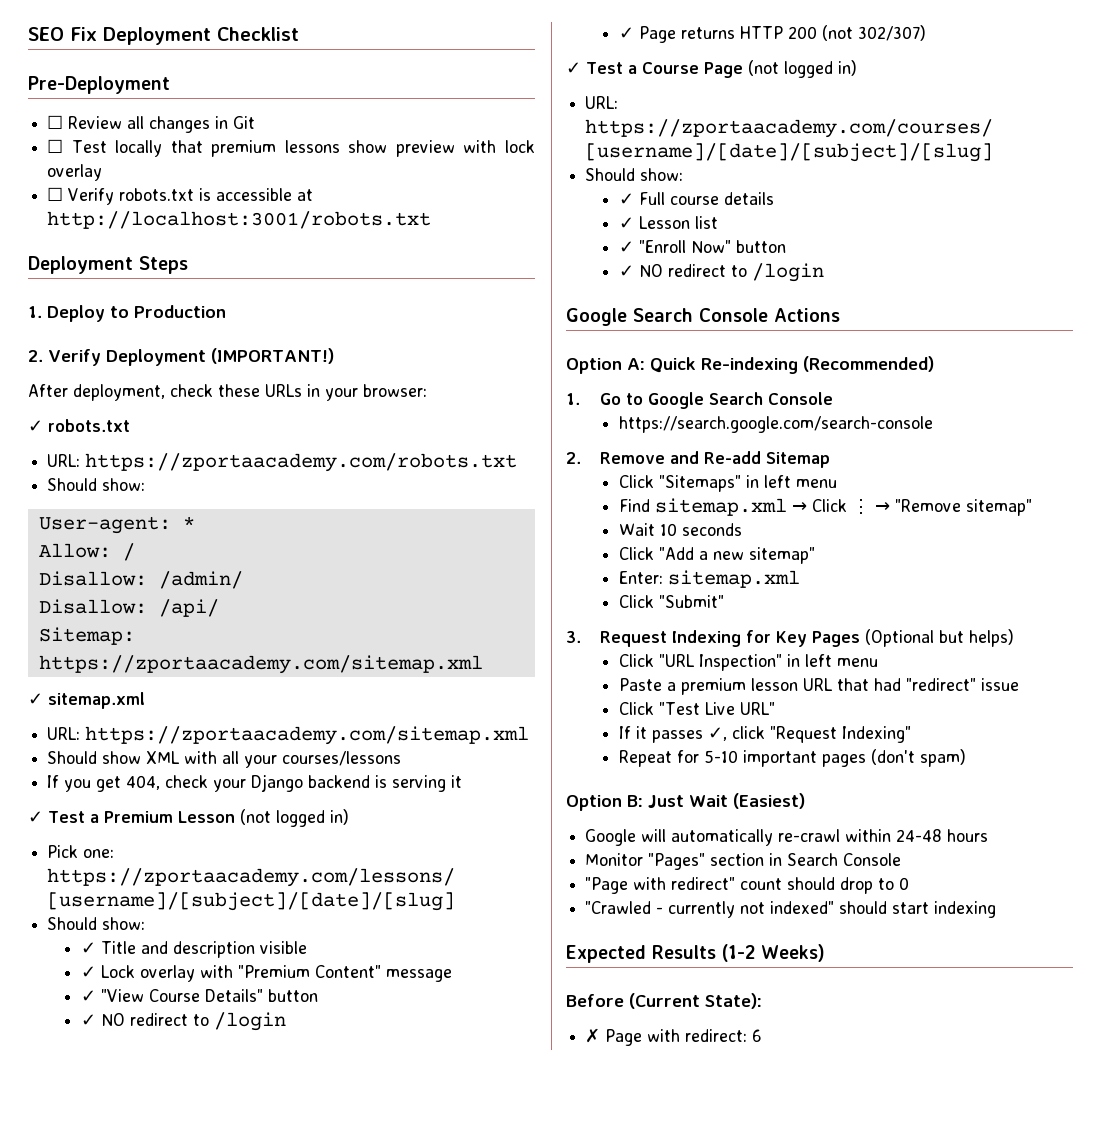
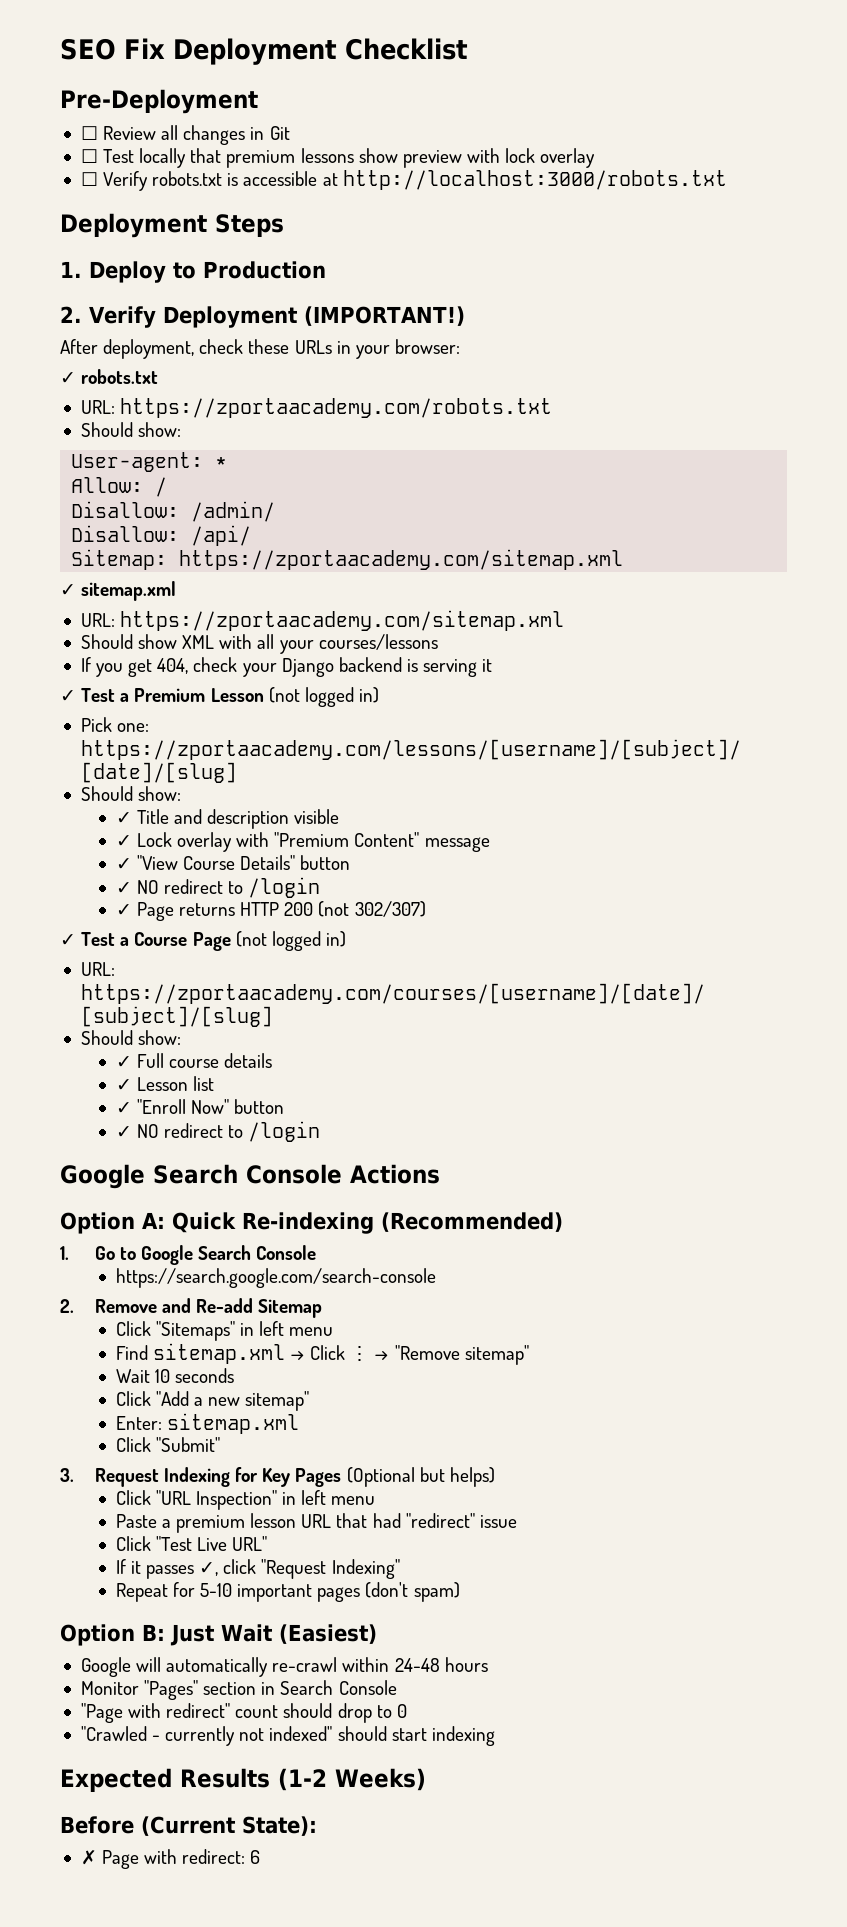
- ☐ Verify robots.txt is accessible at http://localhost:3001/robots.txt
+ ☐ Verify robots.txt is accessible at http://localhost:3000/robots.txt

